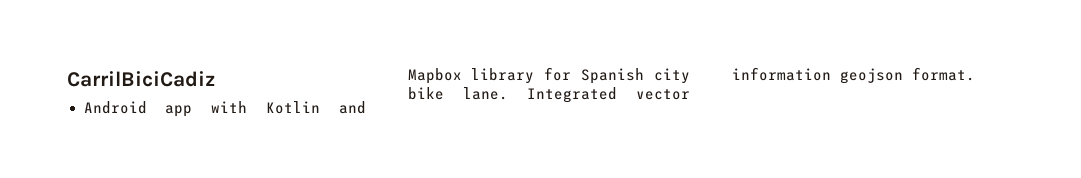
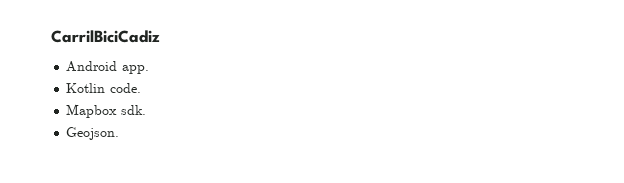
- Android app with Kotlin and Mapbox library for Spanish city bike lane. Integrated vector information geojson format.
+ Android app.
+ Kotlin code.
+ Mapbox sdk.
+ Geojson.

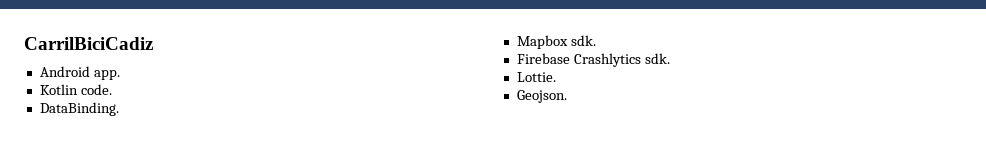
+ DataBinding.
+ Firebase Crashlytics sdk.
+ Lottie.

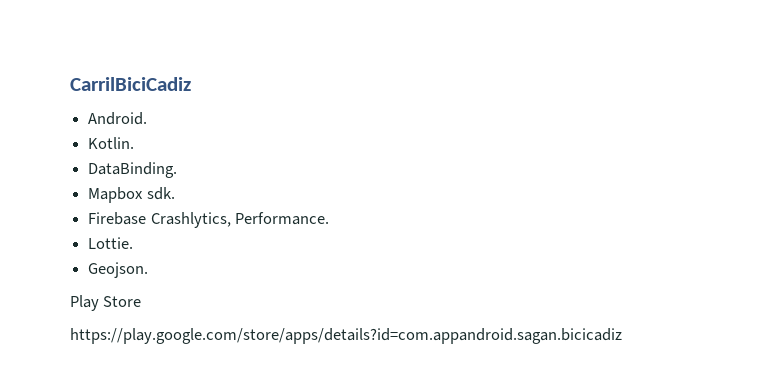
- Android app.
- Kotlin code.
+ Android.
+ Kotlin.
- Firebase Crashlytics sdk.
+ Firebase Crashlytics, Performance.
+ Play Store
+ https://play.google.com/store/apps/details?id=com.appandroid.sagan.bicicadiz

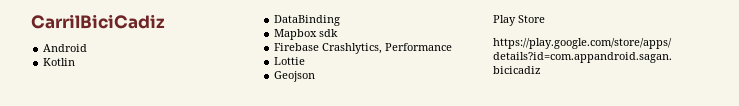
- Android.
- Kotlin.
- DataBinding.
+ Android
+ Kotlin
+ DataBinding
- Mapbox sdk.
+ Mapbox sdk
- Firebase Crashlytics, Performance.
- Lottie.
- Geojson.
+ Firebase Crashlytics, Performance
+ Lottie
+ Geojson

